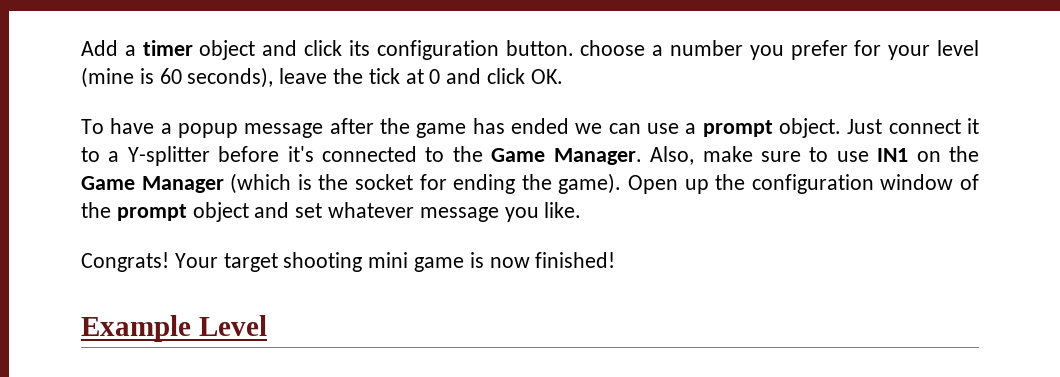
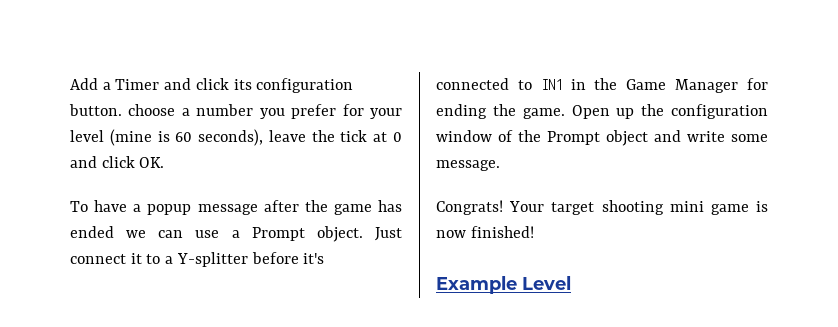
- Add a timer object and click its configuration button. choose a number you prefer for your level (mine is 60 seconds), leave the tick at 0 and click OK.
+ Add a Timer and click its configuration button. choose a number you prefer for your level (mine is 60 seconds), leave the tick at 0 and click OK.
- To have a popup message after the game has ended we can use a prompt object.
+ To have a popup message after the game has ended we can use a Prompt object.
- Just connect it to a Y-splitter before it's connected to the Game Manager. Also, make sure to use IN1 on the Game Manager (which is the socket for ending the game).
+ Just connect it to a Y-splitter before it's connected to IN1 in the Game Manager for ending the game.
- Open up the configuration window of the prompt object and set whatever message you like.
+ Open up the configuration window of the Prompt object and write some message.

